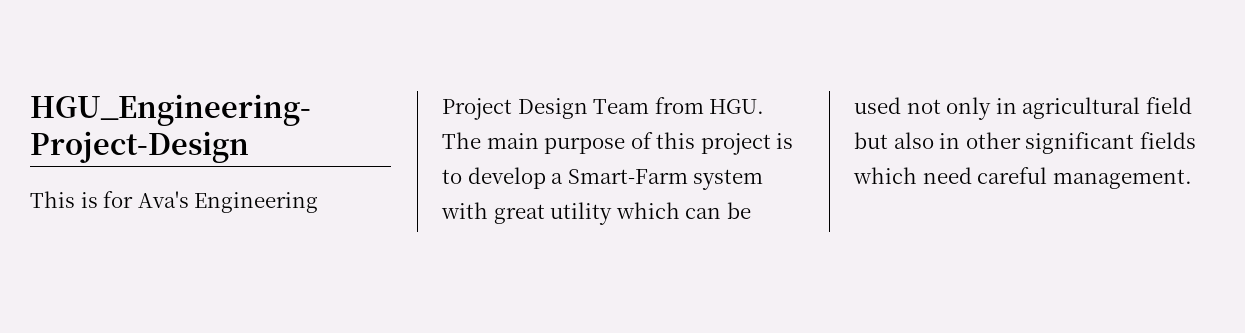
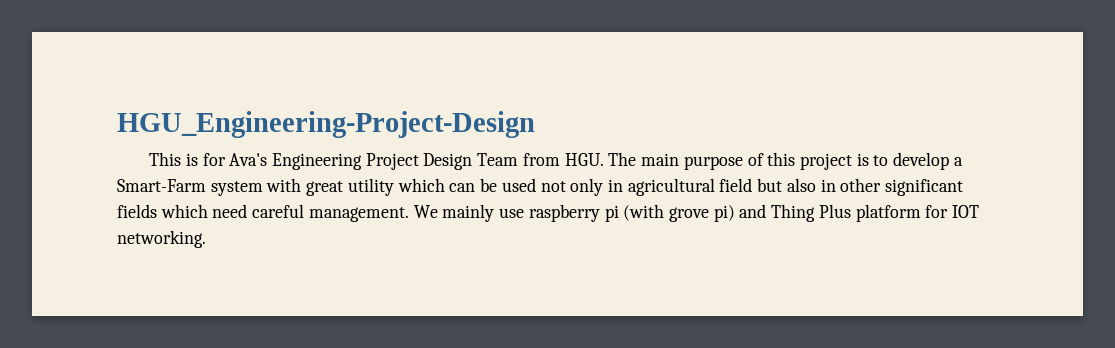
+ We mainly use raspberry pi (with grove pi) and Thing Plus platform for IOT networking.

